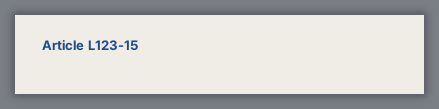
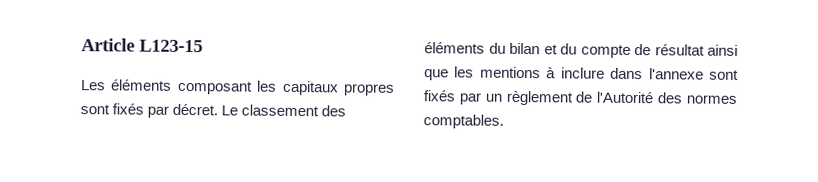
+ Les éléments composant les capitaux propres sont fixés par décret. Le classement des éléments du bilan et du compte de résultat ainsi que les mentions à inclure dans l'annexe sont fixés par un règlement de l'Autorité des normes comptables.

